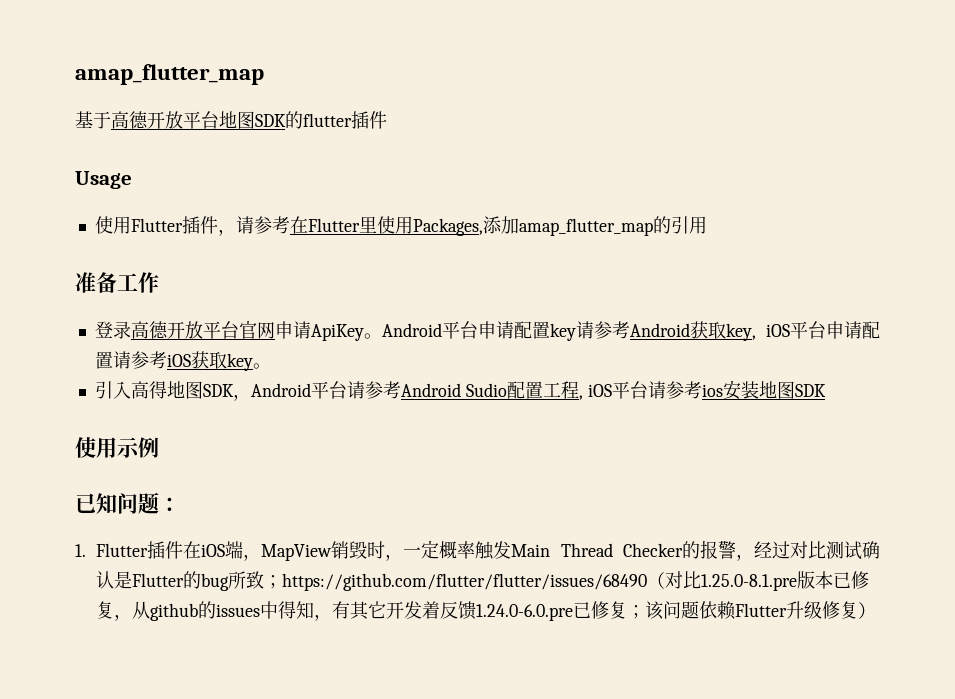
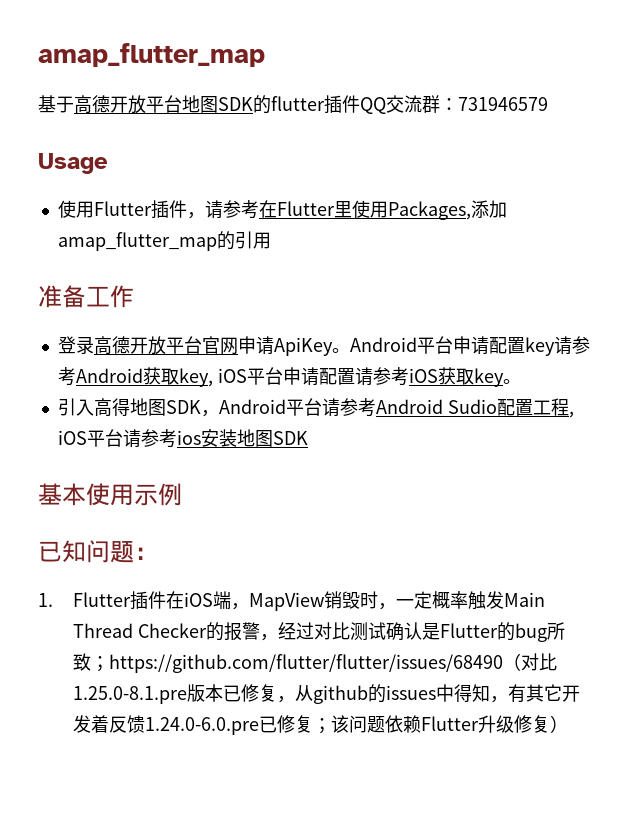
- 基于高德开放平台地图SDK的flutter插件
+ 基于高德开放平台地图SDK的flutter插件QQ交流群：731946579
- 使用示例
+ 基本使用示例

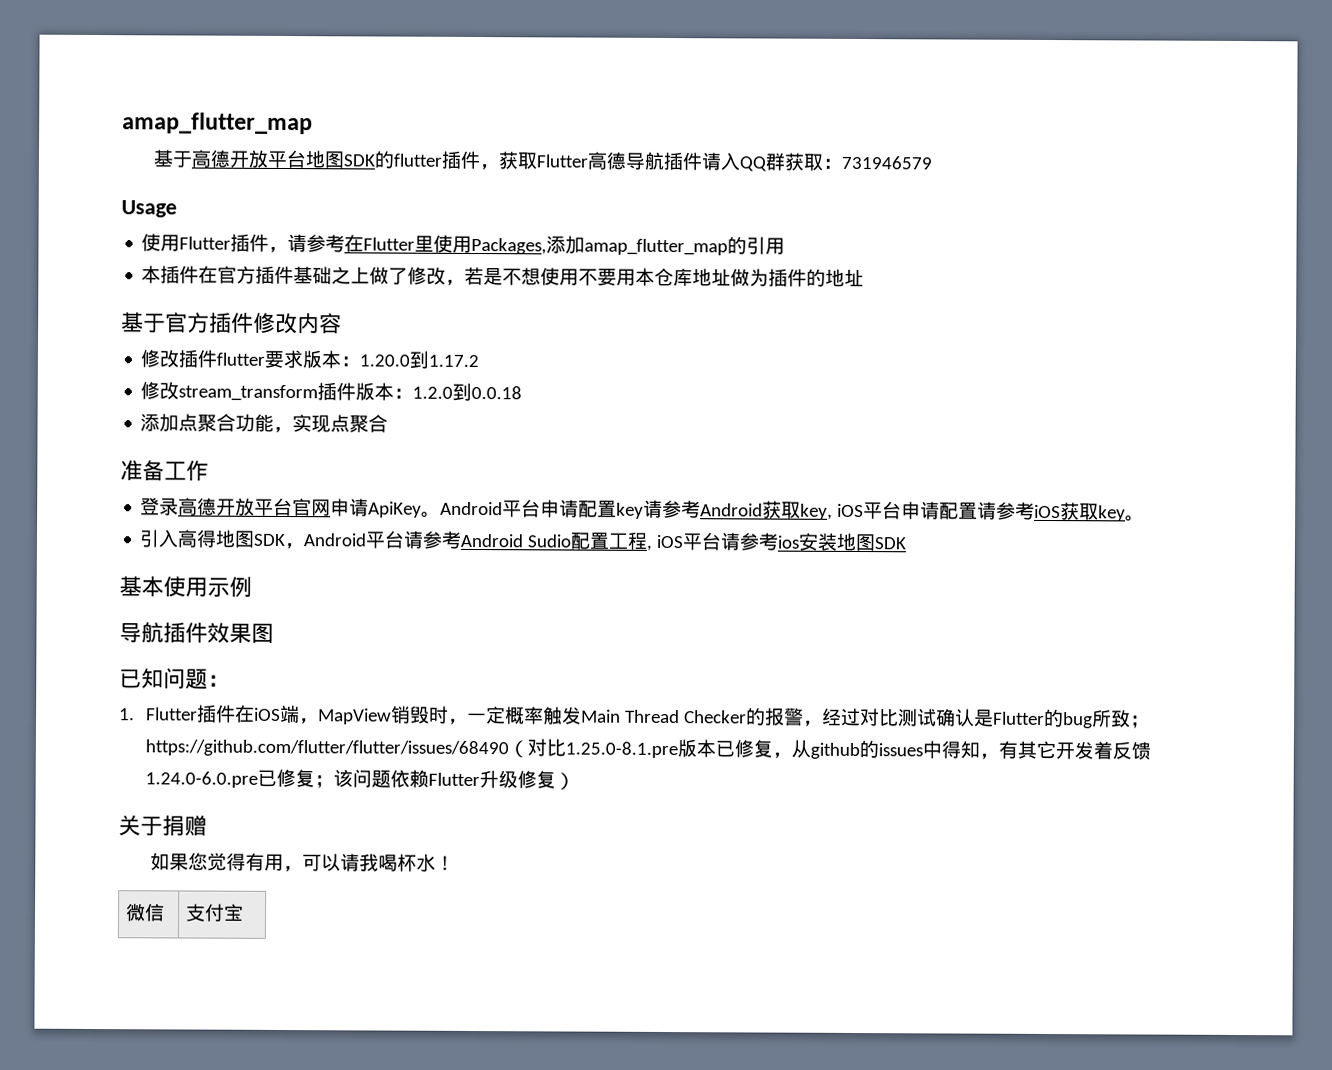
- 基于高德开放平台地图SDK的flutter插件QQ交流群：731946579
+ 基于高德开放平台地图SDK的flutter插件，获取Flutter高德导航插件请入QQ群获取：731946579
+ 本插件在官方插件基础之上做了修改，若是不想使用不要用本仓库地址做为插件的地址
+ 基于官方插件修改内容
+ 修改插件flutter要求版本：1.20.0到1.17.2
+ 修改stream_transform插件版本：1.2.0到0.0.18
+ 添加点聚合功能，实现点聚合
+ 导航插件效果图
+ 关于捐赠
+ 如果您觉得有用，可以请我喝杯水！
+ 微信 | 支付宝

